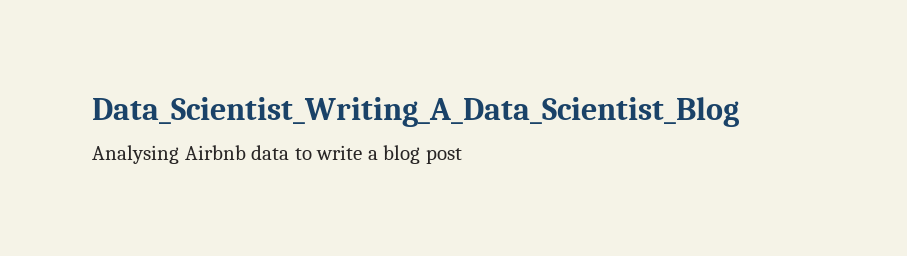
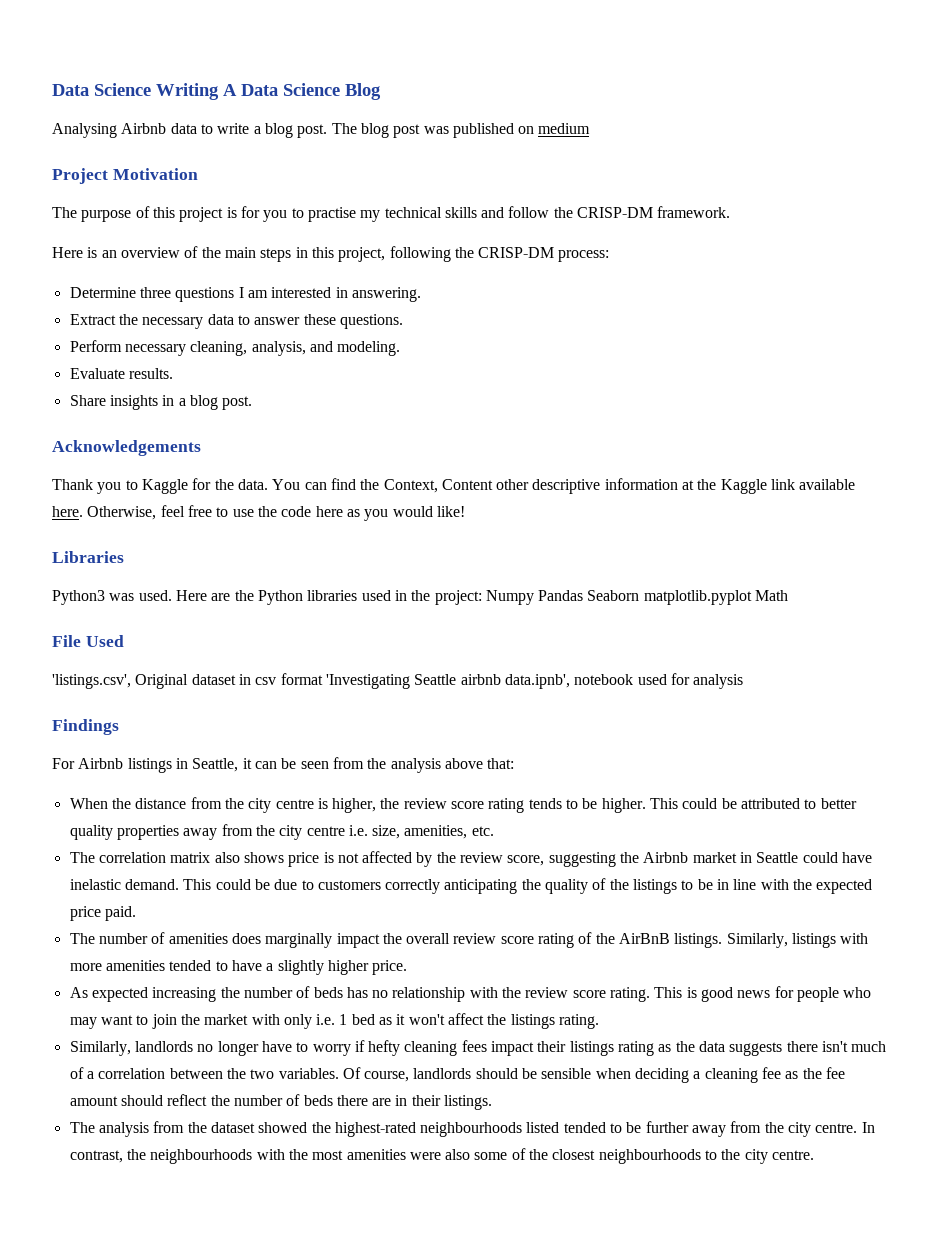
- Data_Scientist_Writing_A_Data_Scientist_Blog
+ Data Science Writing A Data Science Blog
- Analysing Airbnb data to write a blog post
+ Analysing Airbnb data to write a blog post. The blog post was published on medium
+ Project Motivation
+ The purpose of this project is for you to practise my technical skills and follow the CRISP-DM framework.
+ Here is an overview of the main steps in this project, following the CRISP-DM process:
+ Determine three questions I am interested in answering.
+ Extract the necessary data to answer these questions.
+ Perform necessary cleaning, analysis, and modeling.
+ Evaluate results.
+ Share insights in a blog post.
+ Acknowledgements
+ Thank you to Kaggle for the data. You can find the Context, Content other descriptive information at the Kaggle link available here. Otherwise, feel free to use the code here as you would like!
+ Libraries
+ Python3 was used. Here are the Python libraries used in the project: Numpy Pandas Seaborn matplotlib.pyplot Math
+ File Used
+ 'listings.csv', Original dataset in csv format 'Investigating Seattle airbnb data.ipnb', notebook used for analysis
+ Findings
+ For Airbnb listings in Seattle, it can be seen from the analysis above that:
+ When the distance from the city centre is higher, the review score rating tends to be higher. This could be attributed to better quality properties away from the city centre i.e. size, amenities, etc.
+ The correlation matrix also shows price is not affected by the review score, suggesting the Airbnb market in Seattle could have inelastic demand. This could be due to customers correctly anticipating the quality of the listings to be in line with the expected price paid.
+ The number of amenities does marginally impact the overall review score rating of the AirBnB listings. Similarly, listings with more amenities tended to have a slightly higher price.
+ As expected increasing the number of beds has no relationship with the review score rating. This is good news for people who may want to join the market with only i.e. 1 bed as it won't affect the listings rating.
+ Similarly, landlords no longer have to worry if hefty cleaning fees impact their listings rating as the data suggests there isn't much of a correlation between the two variables. Of course, landlords should be sensible when deciding a cleaning fee as the fee amount should reflect the number of beds there are in their listings.
+ The analysis from the dataset showed the highest-rated neighbourhoods listed tended to be further away from the city centre. In contrast, the neighbourhoods with the most amenities were also some of the closest neighbourhoods to the city centre.

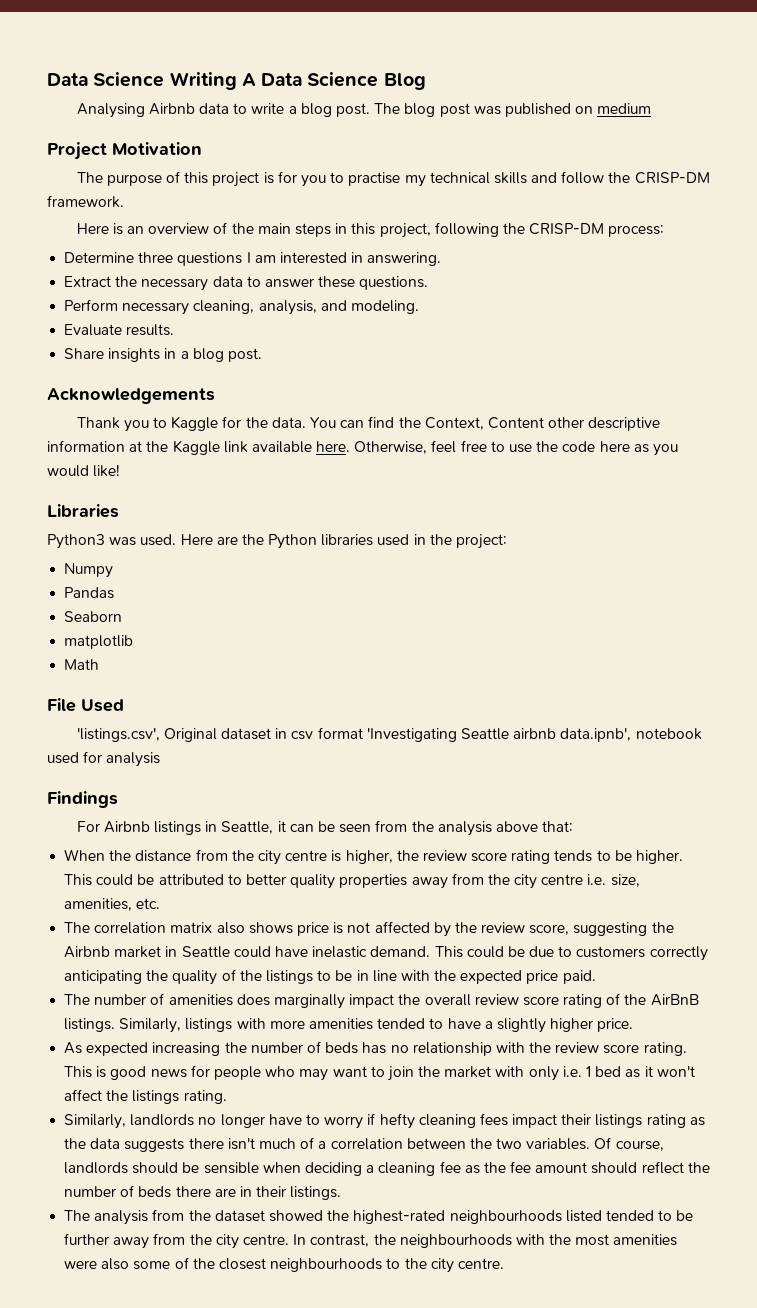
- Here are the Python libraries used in the project: Numpy Pandas Seaborn matplotlib.pyplot Math
+ Here are the Python libraries used in the project:
+ Numpy
+ Pandas
+ Seaborn
+ matplotlib
+ Math

